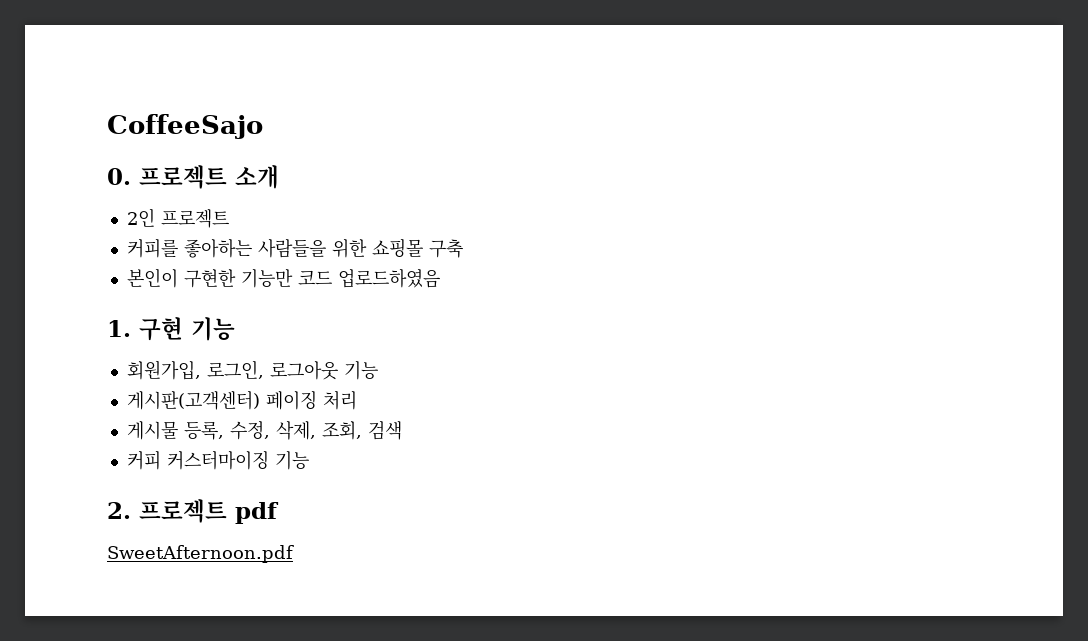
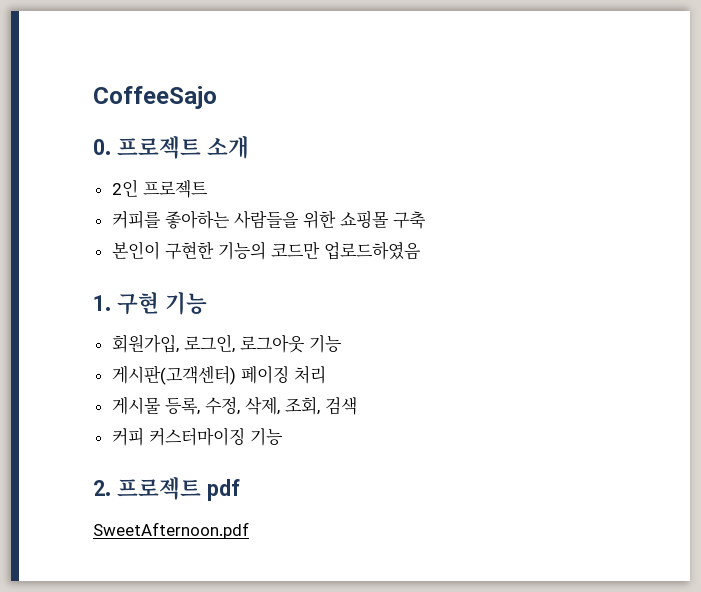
- 본인이 구현한 기능만 코드 업로드하였음
+ 본인이 구현한 기능의 코드만 업로드하였음

